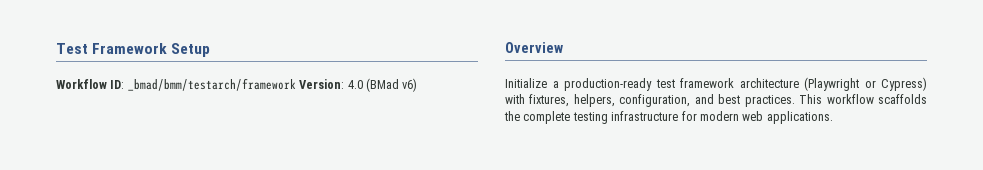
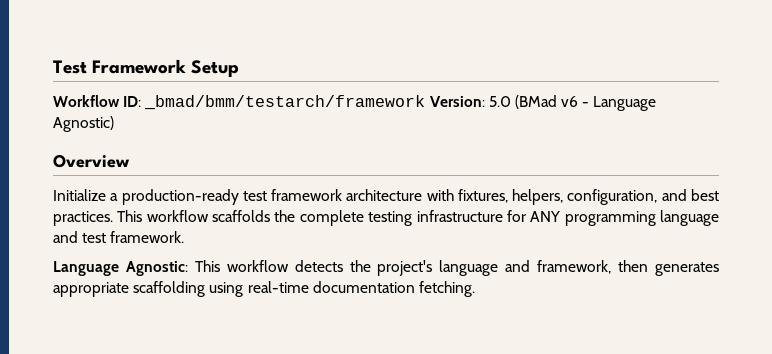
- Workflow ID: _bmad/bmm/testarch/framework Version: 4.0 (BMad v6)
+ Workflow ID: _bmad/bmm/testarch/framework Version: 5.0 (BMad v6 - Language Agnostic)
- Initialize a production-ready test framework architecture (Playwright or Cypress) with fixtures, helpers, configuration, and best practices.
+ Initialize a production-ready test framework architecture with fixtures, helpers, configuration, and best practices.
- This workflow scaffolds the complete testing infrastructure for modern web applications.
+ This workflow scaffolds the complete testing infrastructure for ANY programming language and test framework.
+ Language Agnostic: This workflow detects the project's language and framework, then generates appropriate scaffolding using real-time documentation fetching.

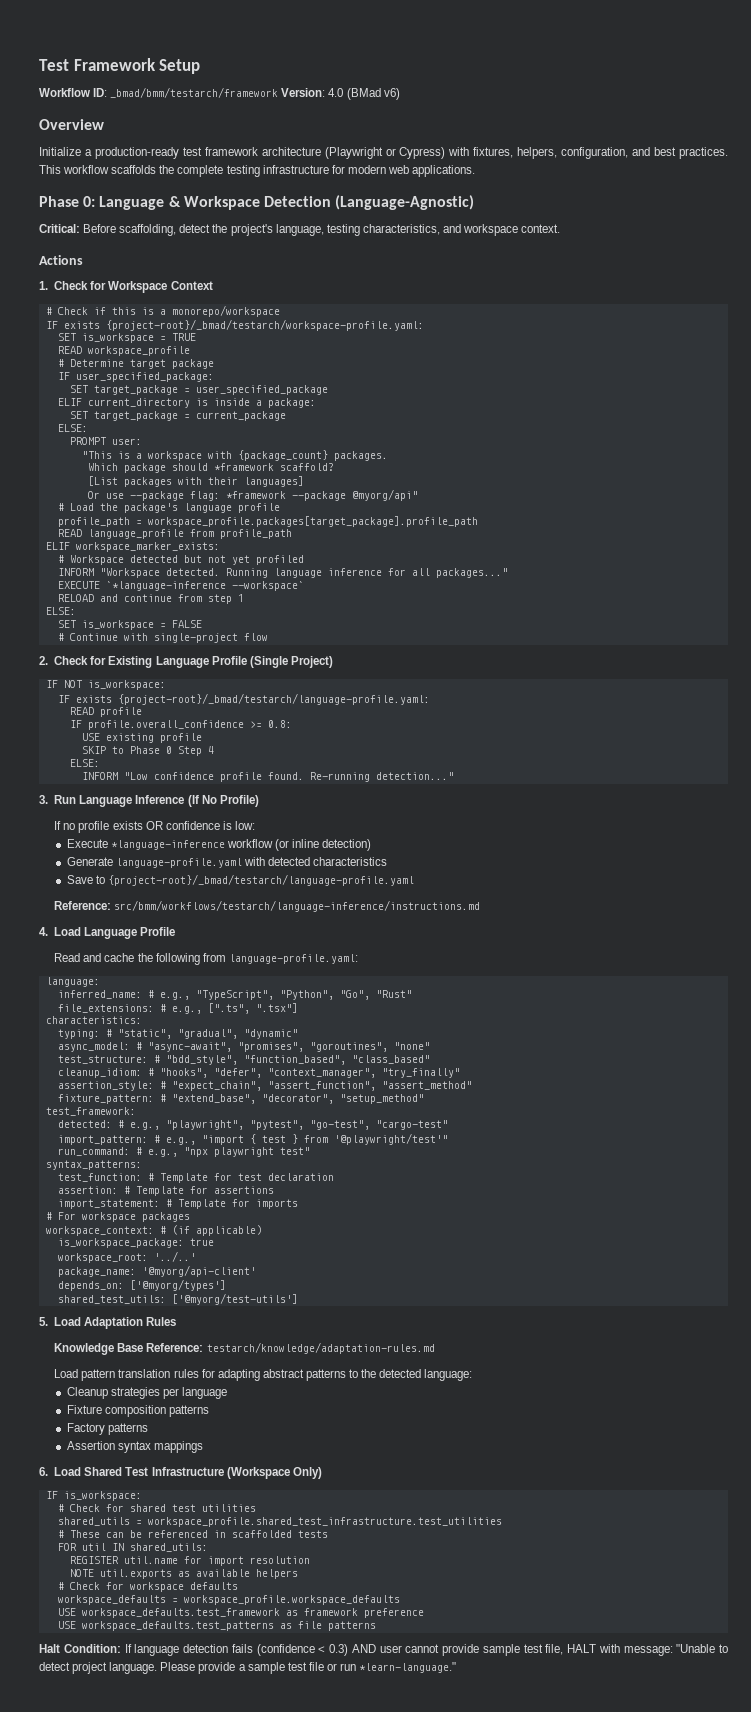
- Workflow ID: _bmad/bmm/testarch/framework Version: 5.0 (BMad v6 - Language Agnostic)
+ Workflow ID: _bmad/bmm/testarch/framework Version: 4.0 (BMad v6)
- Initialize a production-ready test framework architecture with fixtures, helpers, configuration, and best practices.
+ Initialize a production-ready test framework architecture (Playwright or Cypress) with fixtures, helpers, configuration, and best practices.
- This workflow scaffolds the complete testing infrastructure for ANY programming language and test framework.
- Language Agnostic: This workflow detects the project's language and framework, then generates appropriate scaffolding using real-time documentation fetching.
+ This workflow scaffolds the complete testing infrastructure for modern web applications.
+ Phase 0: Language & Workspace Detection (Language-Agnostic)
+ Critical: Before scaffolding, detect the project's language, testing characteristics, and workspace context.
+ Actions
+ 1. Check for Workspace Context
+ # Check if this is a monorepo/workspace
+ IF exists {project-root}/_bmad/testarch/workspace-profile.yaml:
+ SET is_workspace = TRUE
+ READ workspace_profile
+ # Determine target package
+ IF user_specified_package:
+ SET target_package = user_specified_package
+ ELIF current_directory is inside a package:
+ SET target_package = current_package
+ ELSE:
+ PROMPT user:
+ "This is a workspace with {package_count} packages.
+ Which package should *framework scaffold?
+ [List packages with their languages]
+ Or use --package flag: *framework --package @myorg/api"
+ # Load the package's language profile
+ profile_path = workspace_profile.packages[target_package].profile_path
+ READ language_profile from profile_path
+ ELIF workspace_marker_exists:
+ # Workspace detected but not yet profiled
+ INFORM "Workspace detected. Running language inference for all packages..."
+ EXECUTE `*language-inference --workspace`
+ RELOAD and continue from step 1
+ ELSE:
+ SET is_workspace = FALSE
+ # Continue with single-project flow
+ 2. Check for Existing Language Profile (Single Project)
+ IF NOT is_workspace:
+ IF exists {project-root}/_bmad/testarch/language-profile.yaml:
+ READ profile
+ IF profile.overall_confidence >= 0.8:
+ USE existing profile
+ SKIP to Phase 0 Step 4
+ ELSE:
+ INFORM "Low confidence profile found. Re-running detection..."
+ 3. Run Language Inference (If No Profile)
+ If no profile exists OR confidence is low:
+ Execute *language-inference workflow (or inline detection)
+ Generate language-profile.yaml with detected characteristics
+ Save to {project-root}/_bmad/testarch/language-profile.yaml
+ Reference: src/bmm/workflows/testarch/language-inference/instructions.md
+ 4. Load Language Profile
+ Read and cache the following from language-profile.yaml:
+ language:
+ inferred_name: # e.g., "TypeScript", "Python", "Go", "Rust"
+ file_extensions: # e.g., [".ts", ".tsx"]
+ characteristics:
+ typing: # "static", "gradual", "dynamic"
+ async_model: # "async-await", "promises", "goroutines", "none"
+ test_structure: # "bdd_style", "function_based", "class_based"
+ cleanup_idiom: # "hooks", "defer", "context_manager", "try_finally"
+ assertion_style: # "expect_chain", "assert_function", "assert_method"
+ fixture_pattern: # "extend_base", "decorator", "setup_method"
+ test_framework:
+ detected: # e.g., "playwright", "pytest", "go-test", "cargo-test"
+ import_pattern: # e.g., "import { test } from '@playwright/test'"
+ run_command: # e.g., "npx playwright test"
+ syntax_patterns:
+ test_function: # Template for test declaration
+ assertion: # Template for assertions
+ import_statement: # Template for imports
+ # For workspace packages
+ workspace_context: # (if applicable)
+ is_workspace_package: true
+ workspace_root: '../..'
+ package_name: '@myorg/api-client'
+ depends_on: ['@myorg/types']
+ shared_test_utils: ['@myorg/test-utils']
+ 5. Load Adaptation Rules
+ Knowledge Base Reference: testarch/knowledge/adaptation-rules.md
+ Load pattern translation rules for adapting abstract patterns to the detected language:
+ Cleanup strategies per language
+ Fixture composition patterns
+ Factory patterns
+ Assertion syntax mappings
+ 6. Load Shared Test Infrastructure (Workspace Only)
+ IF is_workspace:
+ # Check for shared test utilities
+ shared_utils = workspace_profile.shared_test_infrastructure.test_utilities
+ # These can be referenced in scaffolded tests
+ FOR util IN shared_utils:
+ REGISTER util.name for import resolution
+ NOTE util.exports as available helpers
+ # Check for workspace defaults
+ workspace_defaults = workspace_profile.workspace_defaults
+ USE workspace_defaults.test_framework as framework preference
+ USE workspace_defaults.test_patterns as file patterns
+ Halt Condition: If language detection fails (confidence < 0.3) AND user cannot provide sample test file, HALT with message: "Unable to detect project language. Please provide a sample test file or run *learn-language."

